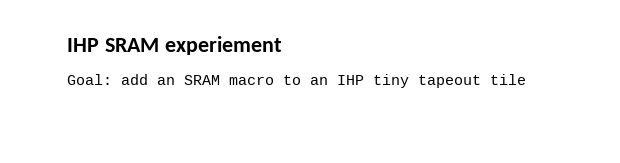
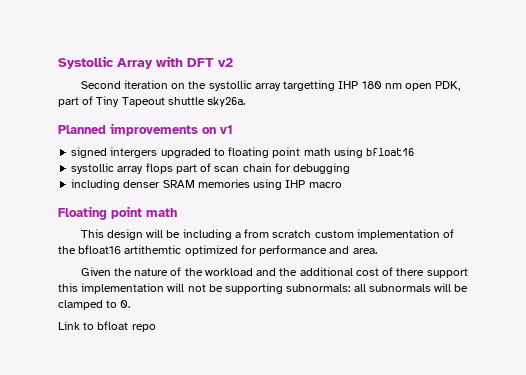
- IHP SRAM experiement
- Goal: add an SRAM macro to an IHP tiny tapeout tile
+ Systollic Array with DFT v2
+ Second iteration on the systollic array targetting IHP 180 nm open PDK, part of Tiny Tapeout shuttle sky26a.
+ Planned improvements on v1
+ signed intergers upgraded to floating point math using bfloat16
+ systollic array flops part of scan chain for debugging
+ including denser SRAM memories using IHP macro
+ Floating point math
+ This design will be including a from scratch custom implementation of the bfloat16 artithemtic optimized for performance and area.
+ Given the nature of the workload and the additional cost of there support this implementation will not be supporting subnormals: all subnormals will be clamped to 0.
+ Link to bfloat repo

